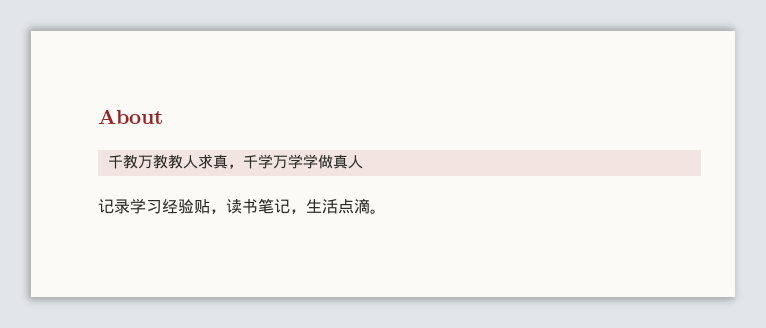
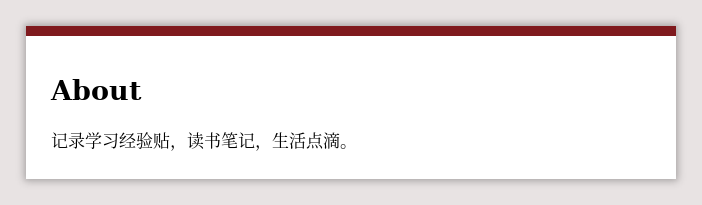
- 千教万教教人求真，千学万学学做真人

